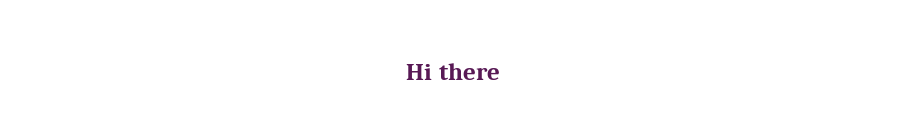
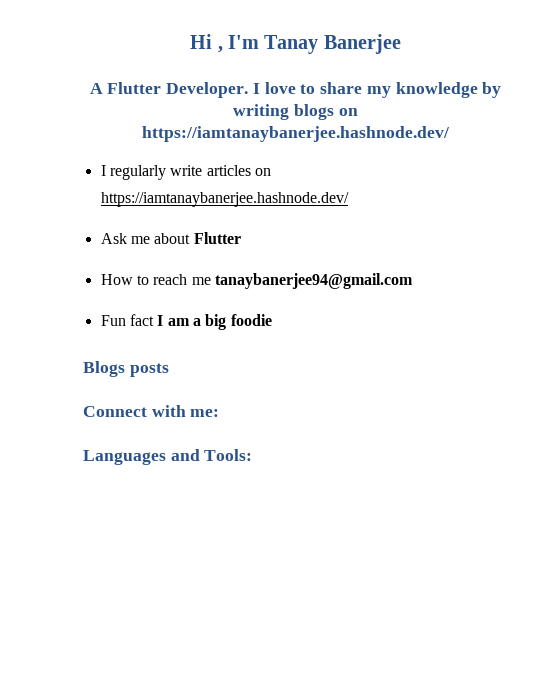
- Hi there
+ Hi , I'm Tanay Banerjee
+ A Flutter Developer. I love to share my knowledge by writing blogs on https://iamtanaybanerjee.hashnode.dev/
+ I regularly write articles on https://iamtanaybanerjee.hashnode.dev/
+ Ask me about Flutter
+ How to reach me tanaybanerjee94@gmail.com
+ Fun fact I am a big foodie
+ Blogs posts
+ Connect with me:
+ Languages and Tools:

